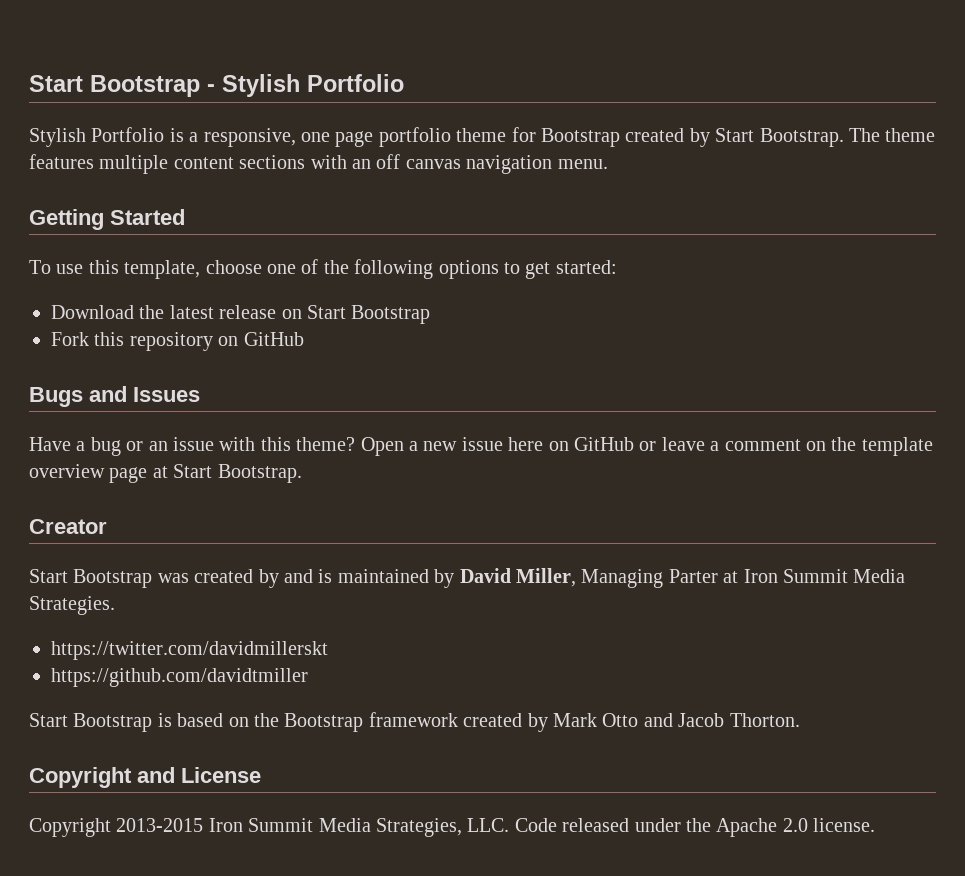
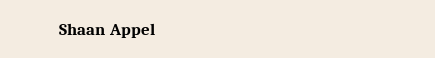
- Start Bootstrap - Stylish Portfolio
- Stylish Portfolio is a responsive, one page portfolio theme for Bootstrap created by Start Bootstrap. The theme features multiple content sections with an off canvas navigation menu.
- Getting Started
- To use this template, choose one of the following options to get started:
- Download the latest release on Start Bootstrap
- Fork this repository on GitHub
- Bugs and Issues
- Have a bug or an issue with this theme? Open a new issue here on GitHub or leave a comment on the template overview page at Start Bootstrap.
- Creator
- Start Bootstrap was created by and is maintained by David Miller, Managing Parter at Iron Summit Media Strategies.
- https://twitter.com/davidmillerskt
- https://github.com/davidtmiller
- Start Bootstrap is based on the Bootstrap framework created by Mark Otto and Jacob Thorton.
- Copyright and License
- Copyright 2013-2015 Iron Summit Media Strategies, LLC. Code released under the Apache 2.0 license.
+ Shaan Appel

